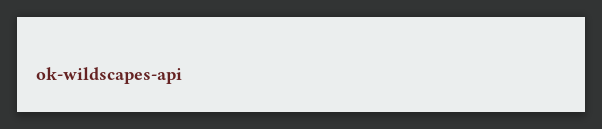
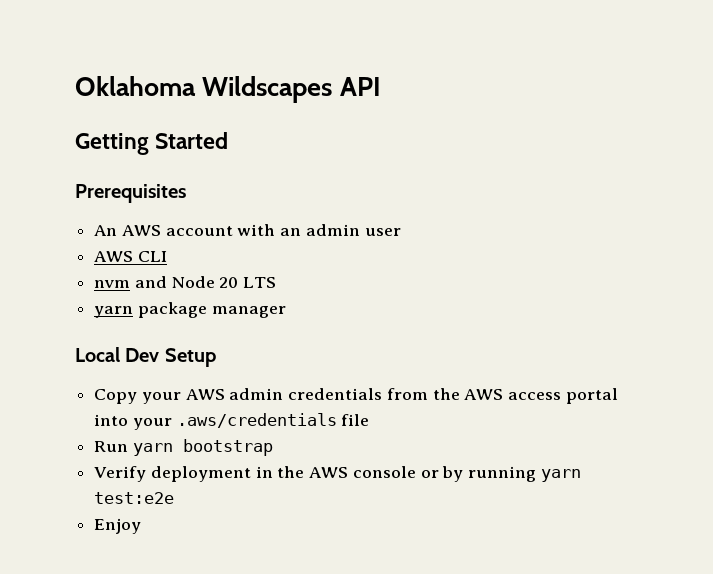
- ok-wildscapes-api
+ Oklahoma Wildscapes API
+ Getting Started
+ Prerequisites
+ An AWS account with an admin user
+ AWS CLI
+ nvm and Node 20 LTS
+ yarn package manager
+ Local Dev Setup
+ Copy your AWS admin credentials from the AWS access portal into your .aws/credentials file
+ Run yarn bootstrap
+ Verify deployment in the AWS console or by running yarn test:e2e
+ Enjoy

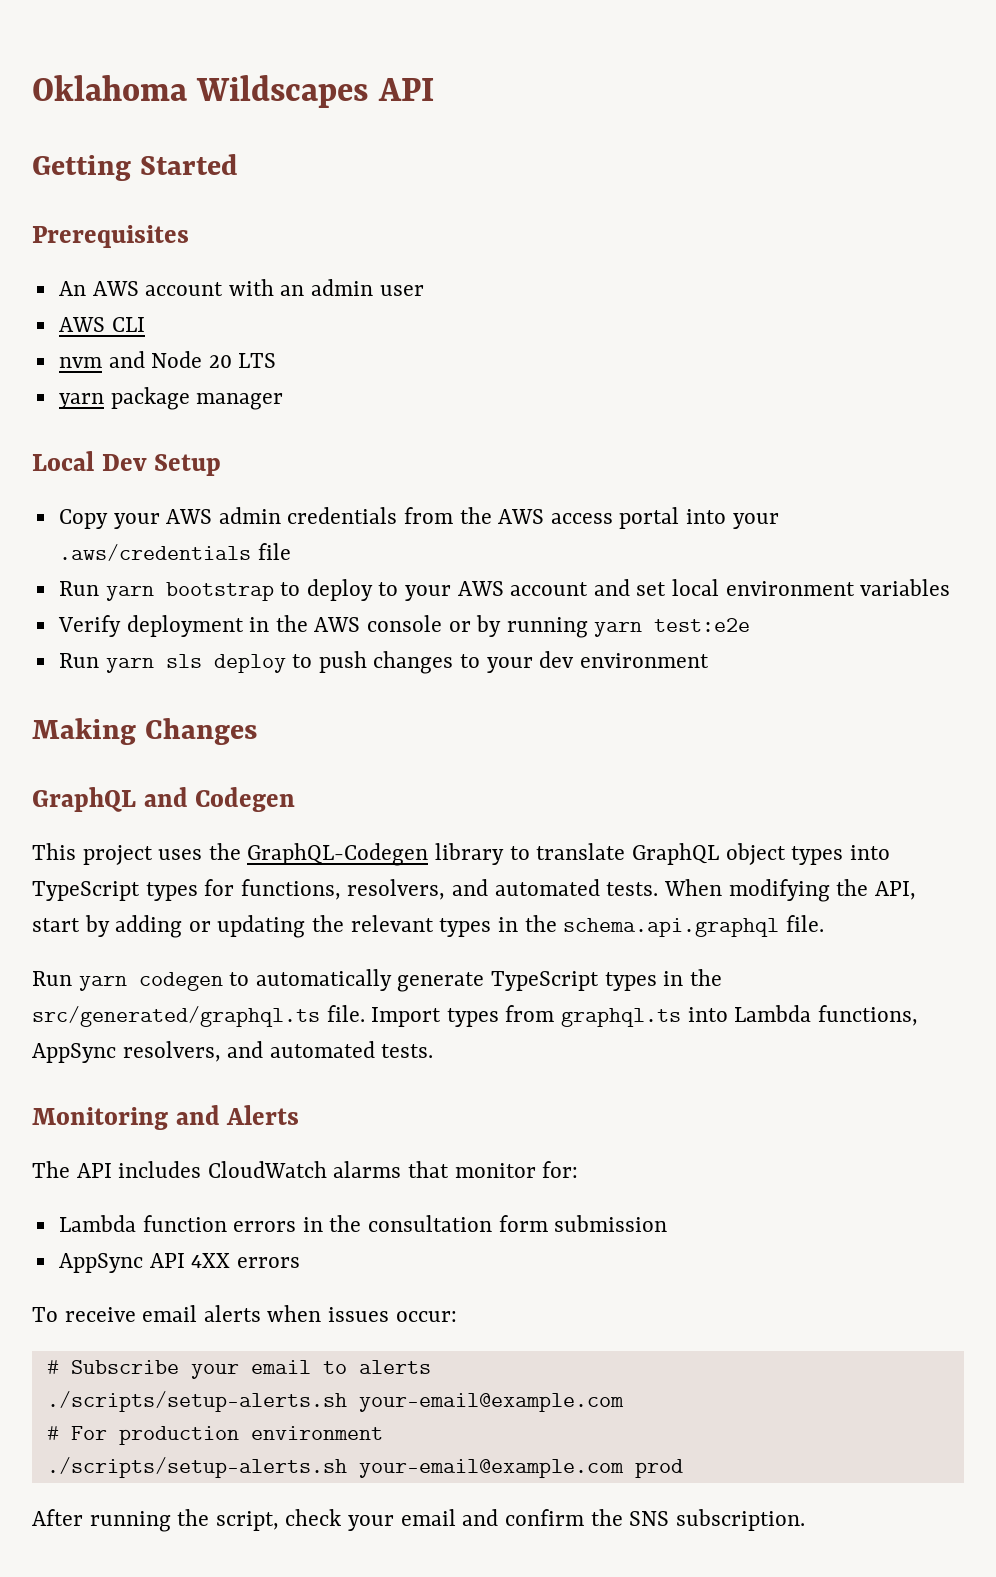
- Run yarn bootstrap
+ Run yarn bootstrap to deploy to your AWS account and set local environment variables
- Enjoy
+ Run yarn sls deploy to push changes to your dev environment
+ Making Changes
+ GraphQL and Codegen
+ This project uses the GraphQL-Codegen library to translate GraphQL object types into TypeScript types for functions, resolvers, and automated tests. When modifying the API, start by adding or updating the relevant types in the schema.api.graphql file.
+ Run yarn codegen to automatically generate TypeScript types in the src/generated/graphql.ts file. Import types from graphql.ts into Lambda functions, AppSync resolvers, and automated tests.
+ Monitoring and Alerts
+ The API includes CloudWatch alarms that monitor for:
+ Lambda function errors in the consultation form submission
+ AppSync API 4XX errors
+ To receive email alerts when issues occur:
+ # Subscribe your email to alerts
+ ./scripts/setup-alerts.sh your-email@example.com
+ # For production environment
+ ./scripts/setup-alerts.sh your-email@example.com prod
+ After running the script, check your email and confirm the SNS subscription.

